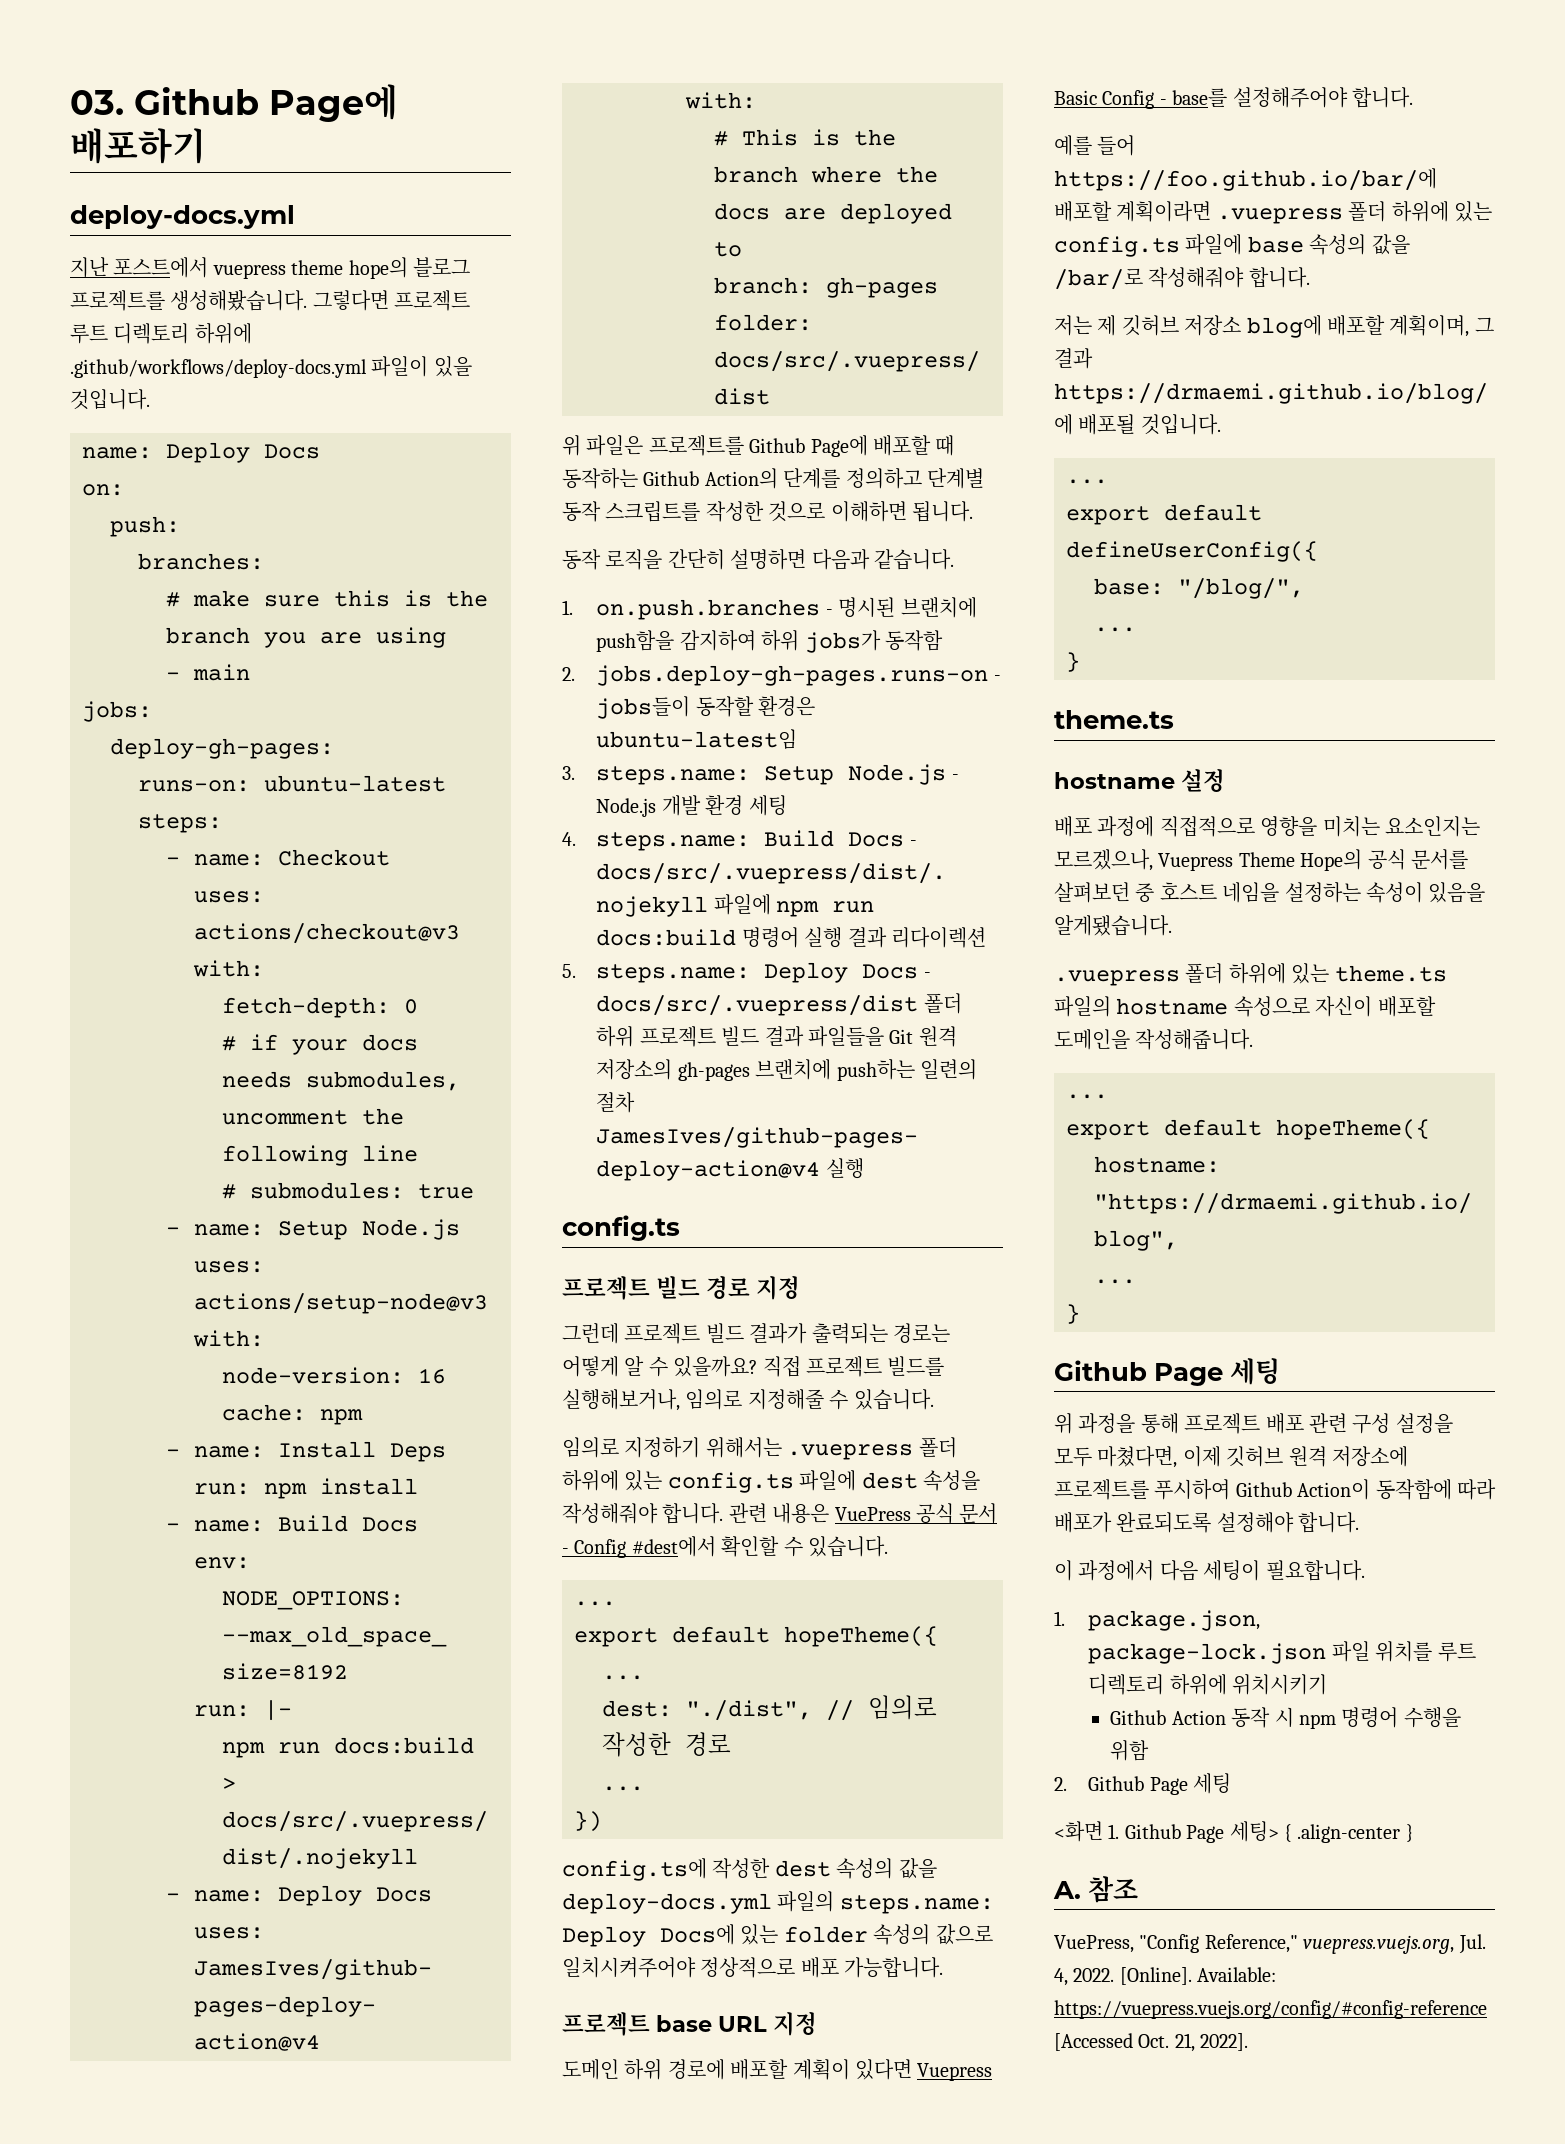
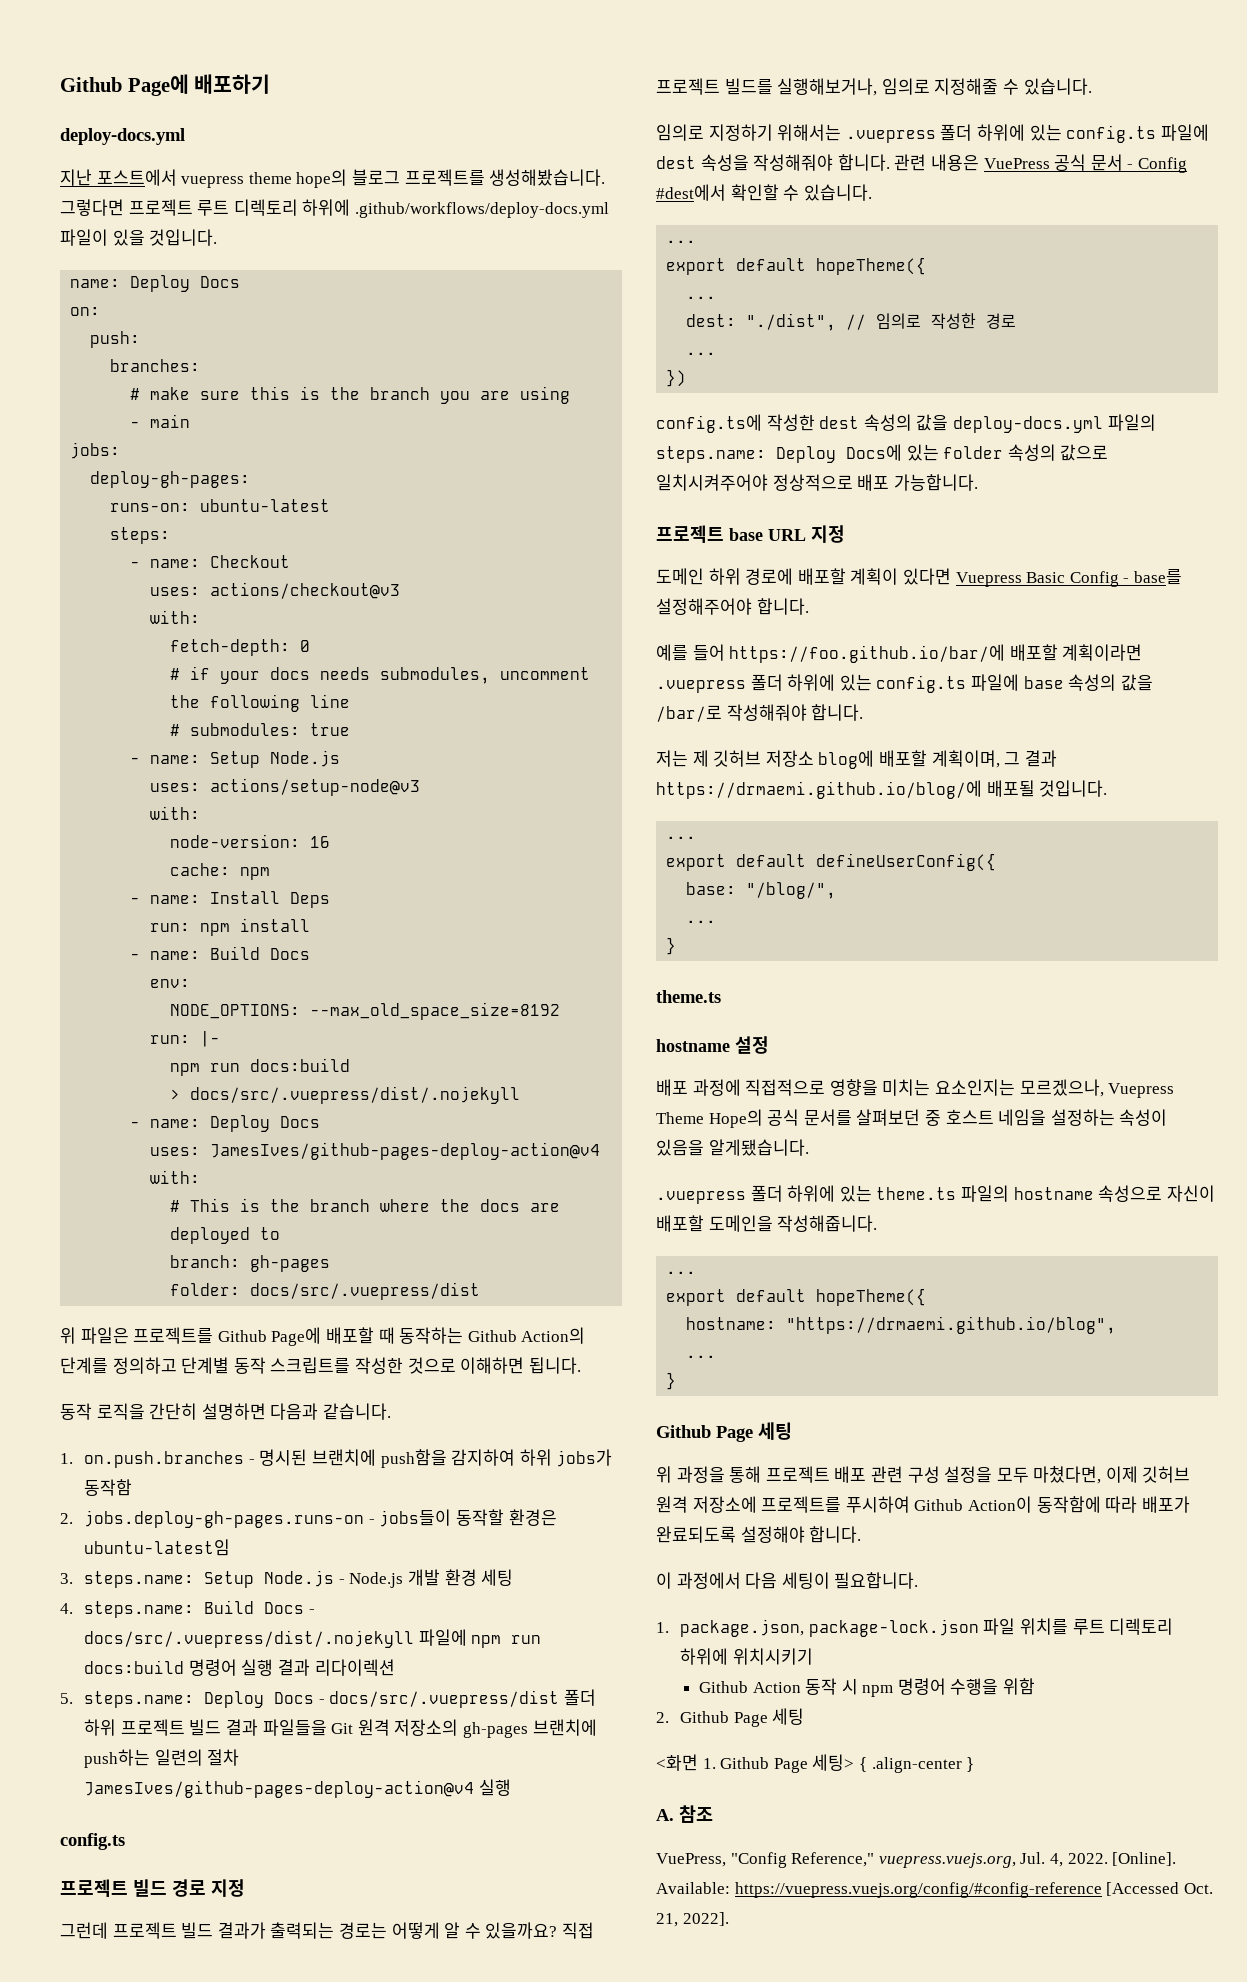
- 03. Github Page에 배포하기
+ Github Page에 배포하기

